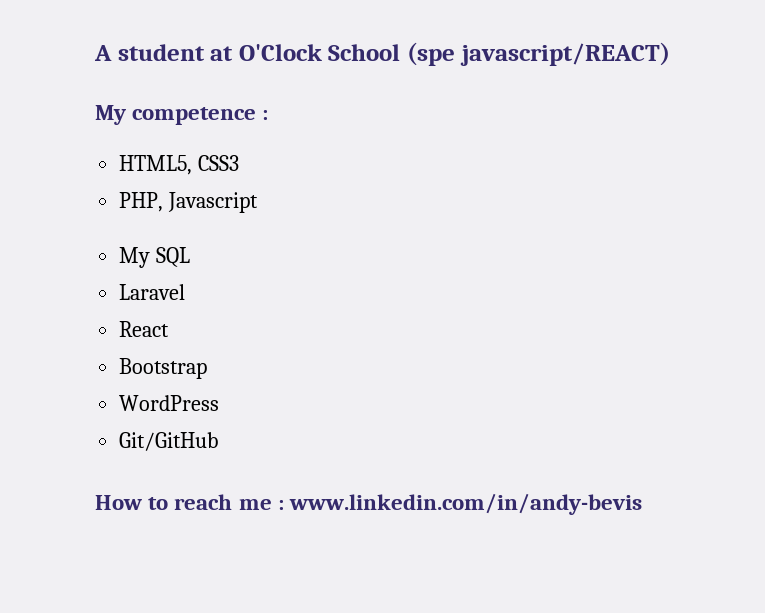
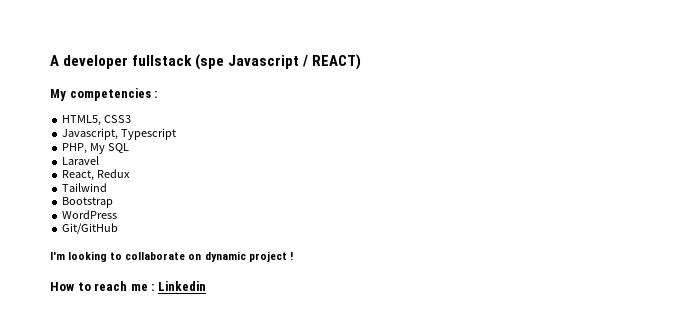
- A student at O'Clock School (spe javascript/REACT)
- My competence :
+ A developer fullstack (spe Javascript / REACT)
+ My competencies :
+ Javascript, Typescript
- PHP, Javascript
- My SQL
+ PHP, My SQL
- React
+ React, Redux
+ Tailwind
+ I'm looking to collaborate on dynamic project !
- How to reach me : www.linkedin.com/in/andy-bevis
+ How to reach me : Linkedin

